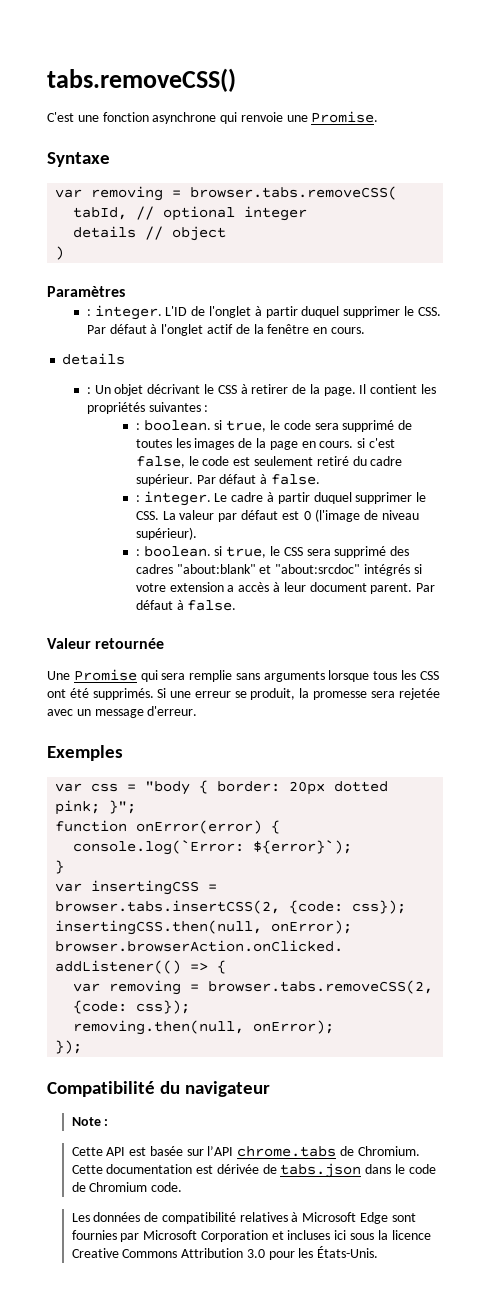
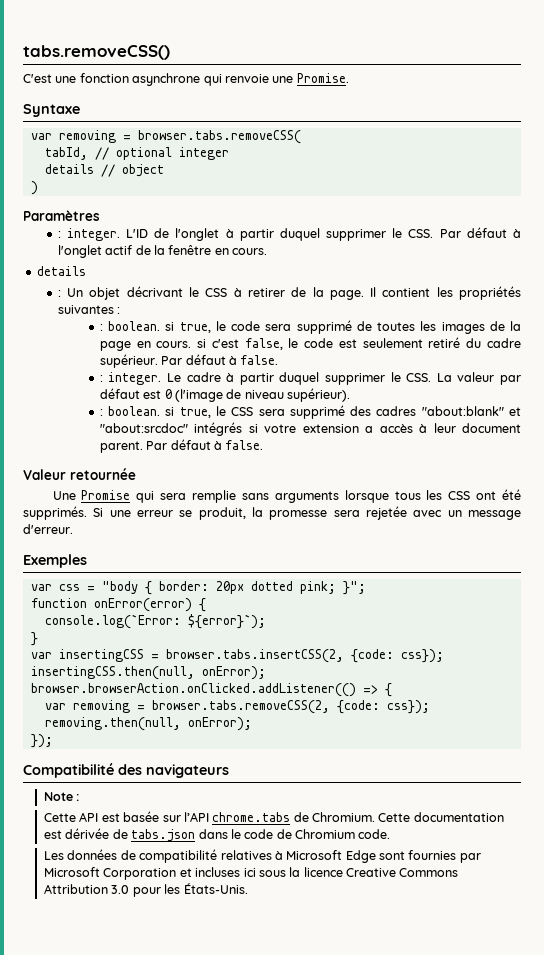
- Compatibilité du navigateur
+ Compatibilité des navigateurs

